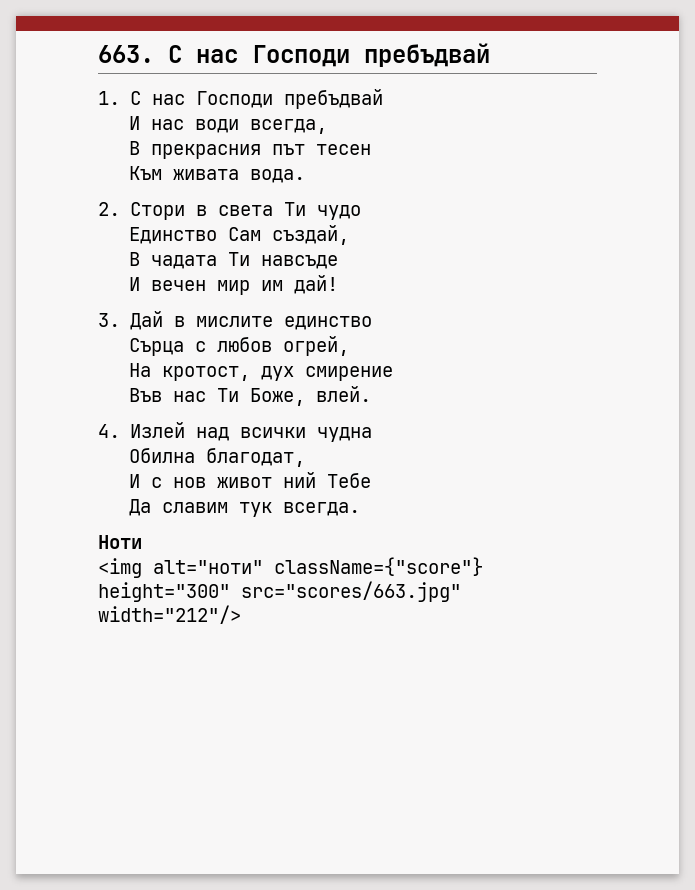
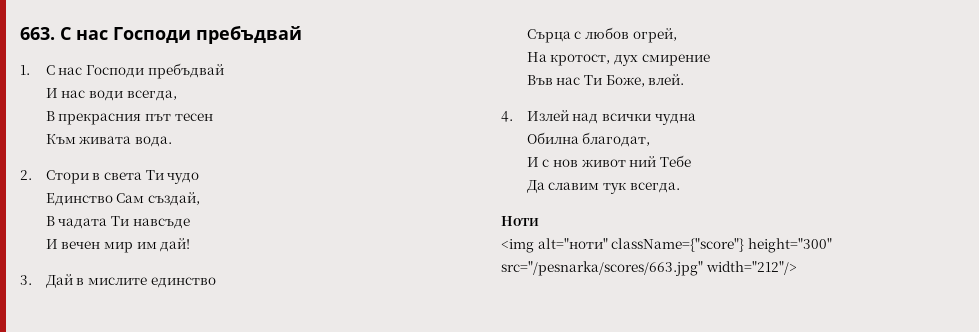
- <img alt="ноти" className={"score"} height="300" src="scores/663.jpg" width="212"/>
+ <img alt="ноти" className={"score"} height="300" src="/pesnarka/scores/663.jpg" width="212"/>

